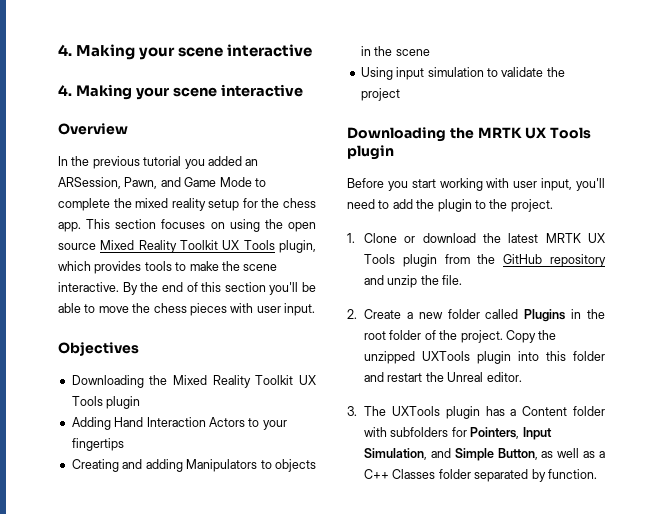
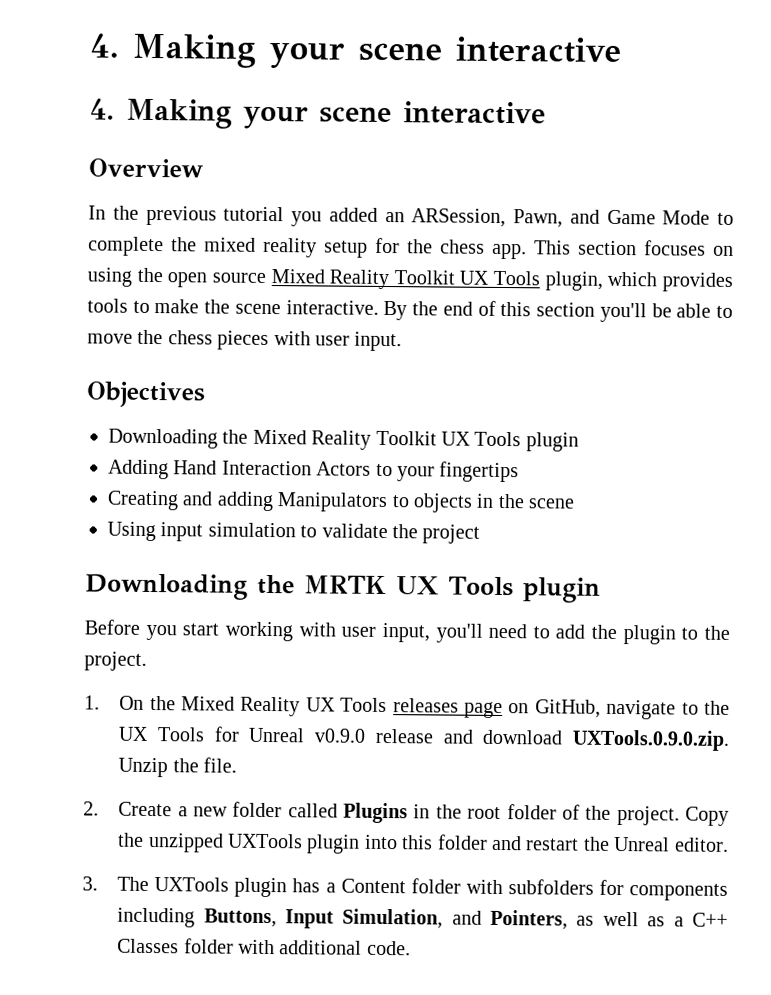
- 1. Clone or download the latest MRTK UX Tools plugin from the GitHub repository and unzip the file.
+ 1. On the Mixed Reality UX Tools releases page on GitHub, navigate to the UX Tools for Unreal v0.9.0 release and download UXTools.0.9.0.zip. Unzip the file.
- 3. The UXTools plugin has a Content folder with subfolders for Pointers, Input Simulation, and Simple Button, as well as a C++ Classes folder separated by function.
+ 3. The UXTools plugin has a Content folder with subfolders for components including Buttons, Input Simulation, and Pointers, as well as a C++ Classes folder with additional code.

